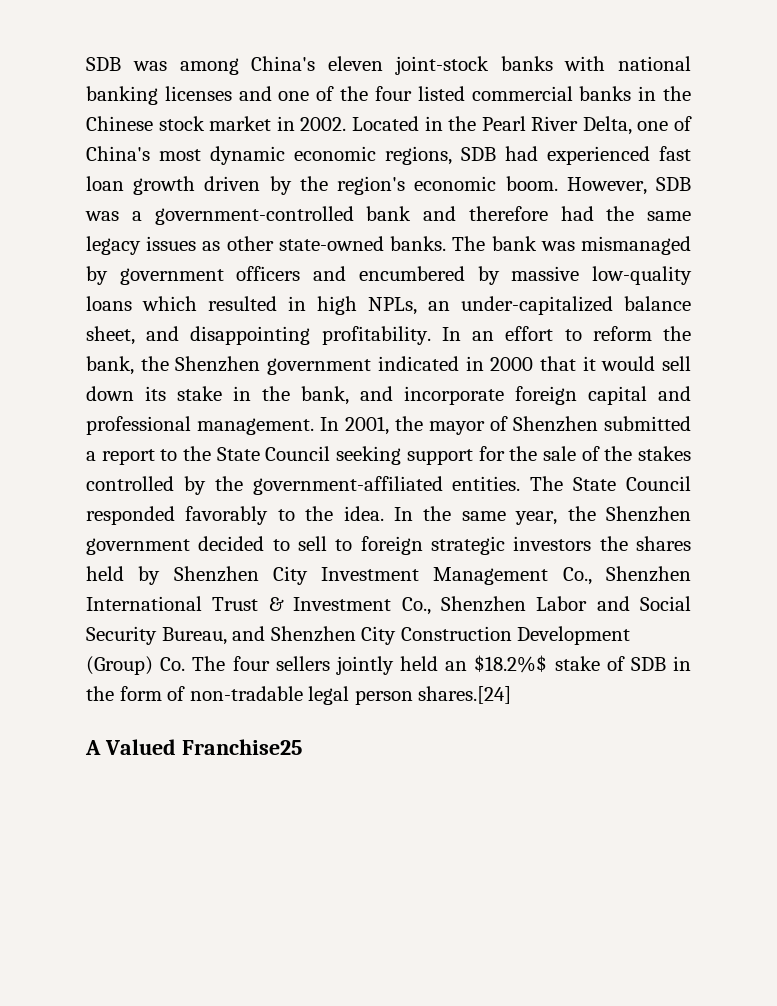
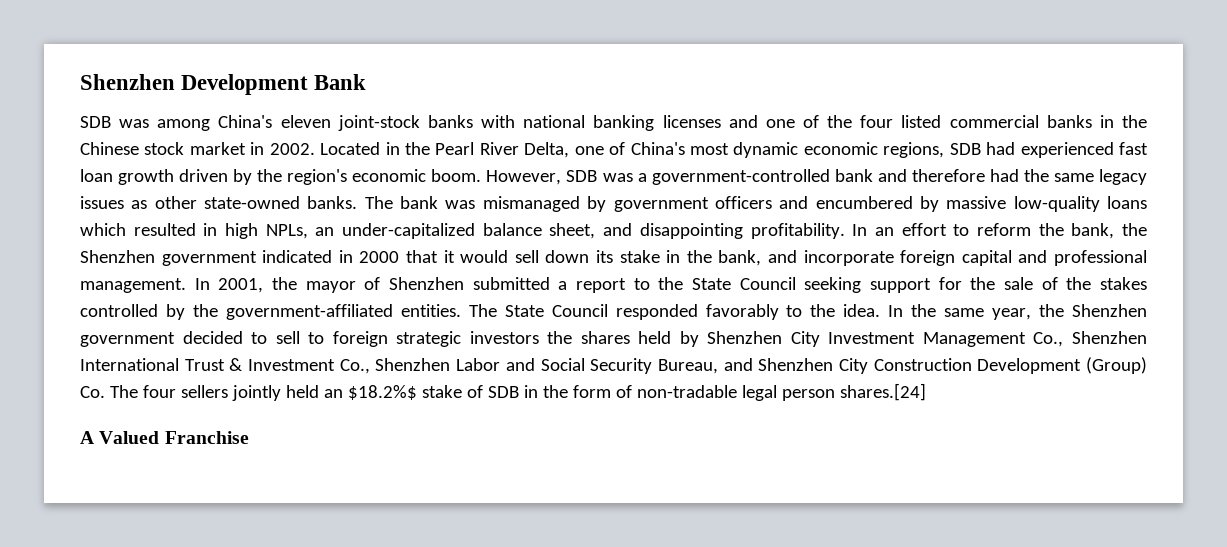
+ Shenzhen Development Bank
- A Valued Franchise25
+ A Valued Franchise

